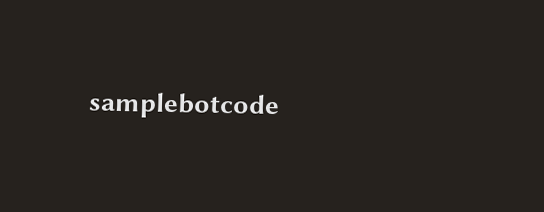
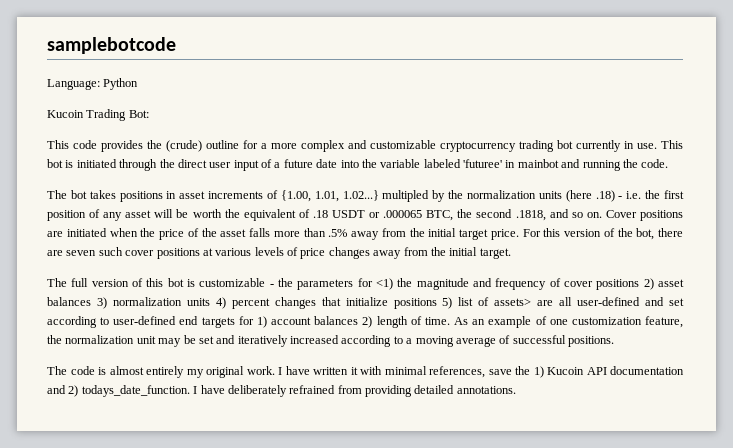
+ Language: Python
+ Kucoin Trading Bot:
+ This code provides the (crude) outline for a more complex and customizable cryptocurrency trading bot currently in use. This bot is initiated through the direct user input of a future date into the variable labeled 'futuree' in mainbot and running the code.
+ The bot takes positions in asset increments of {1.00, 1.01, 1.02...} multipled by the normalization units (here .18) - i.e. the first position of any asset will be worth the equivalent of .18 USDT or .000065 BTC, the second .1818, and so on. Cover positions are initiated when the price of the asset falls more than .5% away from the initial target price. For this version of the bot, there are seven such cover positions at various levels of price changes away from the initial target.
+ The full version of this bot is customizable - the parameters for <1) the magnitude and frequency of cover positions 2) asset balances 3) normalization units 4) percent changes that initialize positions 5) list of assets> are all user-defined and set according to user-defined end targets for 1) account balances 2) length of time. As an example of one customization feature, the normalization unit may be set and iteratively increased according to a moving average of successful positions.
+ The code is almost entirely my original work. I have written it with minimal references, save the 1) Kucoin API documentation and 2) todays_date_function. I have deliberately refrained from providing detailed annotations.

